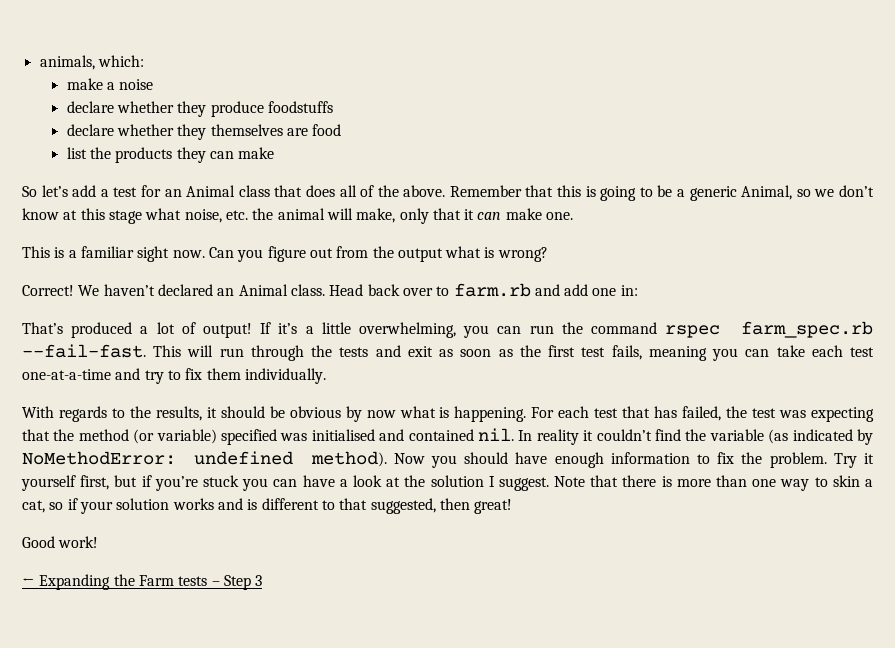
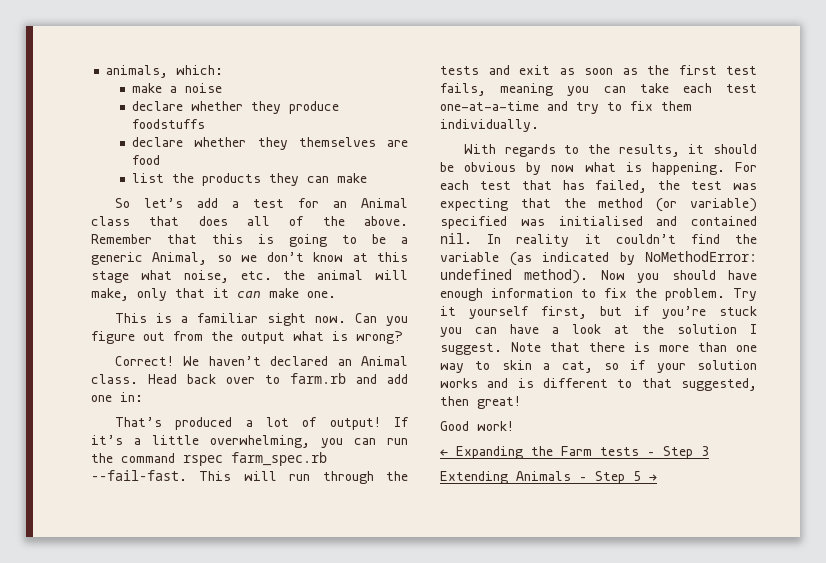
+ Extending Animals – Step 5 →

